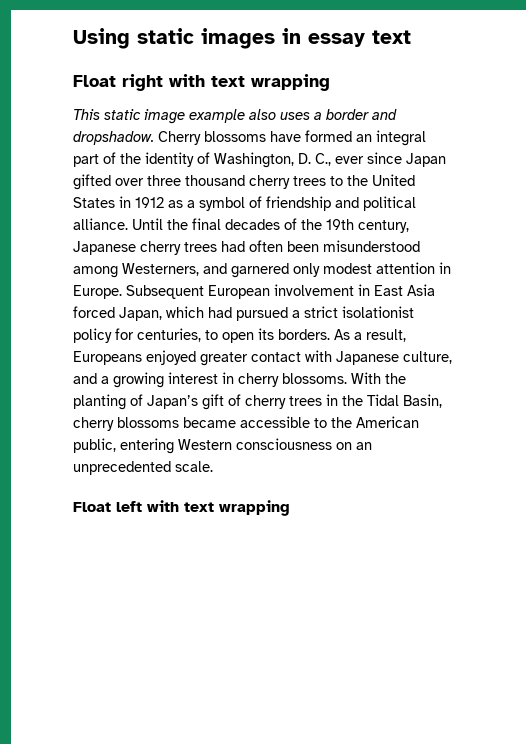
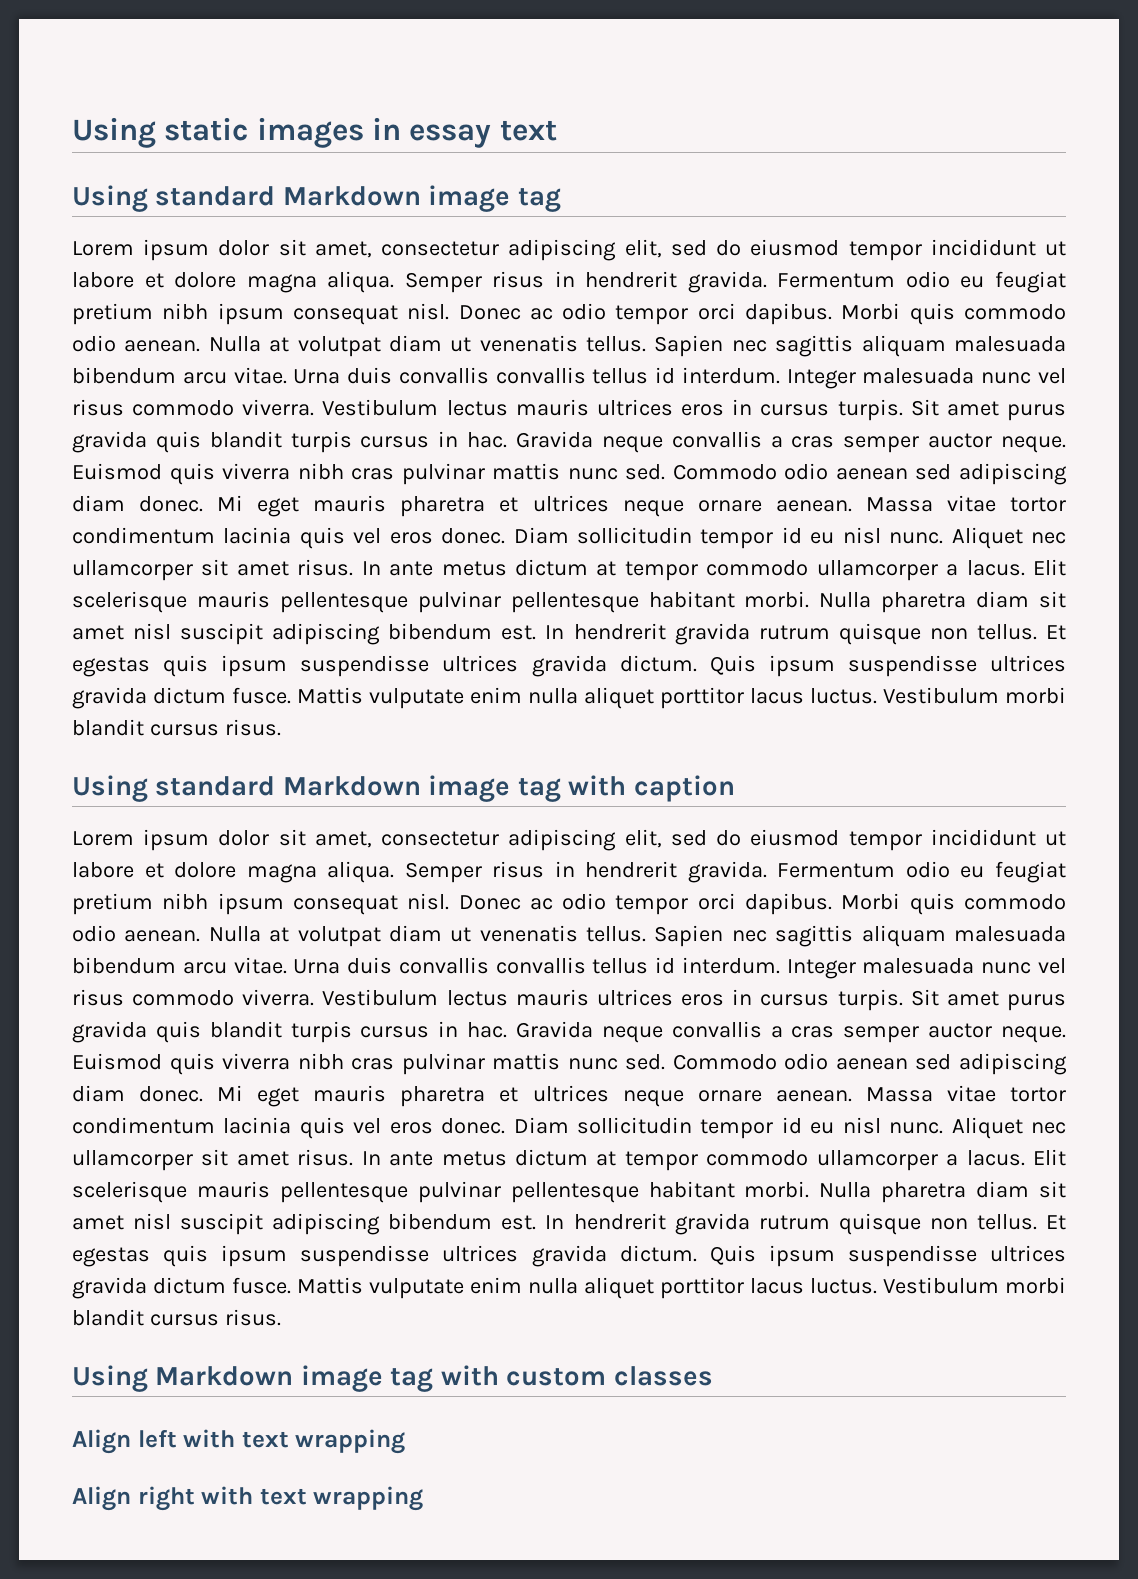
  Using static images in essay text
- Float right with text wrapping
- This static image example also uses a border and dropshadow. Cherry blossoms have formed an integral part of the identity of Washington, D. C., ever since Japan gifted over three thousand cherry trees to the United States in 1912 as a symbol of friendship and political alliance. Until the final decades of the 19th century, Japanese cherry trees had often been misunderstood among Westerners, and garnered only modest attention in Europe. Subsequent European involvement in East Asia forced Japan, which had pursued a strict isolationist policy for centuries, to open its borders. As a result, Europeans enjoyed greater contact with Japanese culture, and a growing interest in cherry blossoms. With the planting of Japan’s gift of cherry trees in the Tidal Basin, cherry blossoms became accessible to the American public, entering Western consciousness on an unprecedented scale.
- Float left with text wrapping
+ Using standard Markdown image tag
+ Lorem ipsum dolor sit amet, consectetur adipiscing elit, sed do eiusmod tempor incididunt ut labore et dolore magna aliqua. Semper risus in hendrerit gravida. Fermentum odio eu feugiat pretium nibh ipsum consequat nisl. Donec ac odio tempor orci dapibus. Morbi quis commodo odio aenean. Nulla at volutpat diam ut venenatis tellus. Sapien nec sagittis aliquam malesuada bibendum arcu vitae. Urna duis convallis convallis tellus id interdum. Integer malesuada nunc vel risus commodo viverra. Vestibulum lectus mauris ultrices eros in cursus turpis. Sit amet purus gravida quis blandit turpis cursus in hac. Gravida neque convallis a cras semper auctor neque. Euismod quis viverra nibh cras pulvinar mattis nunc sed. Commodo odio aenean sed adipiscing diam donec. Mi eget mauris pharetra et ultrices neque ornare aenean. Massa vitae tortor condimentum lacinia quis vel eros donec. Diam sollicitudin tempor id eu nisl nunc. Aliquet nec ullamcorper sit amet risus. In ante metus dictum at tempor commodo ullamcorper a lacus. Elit scelerisque mauris pellentesque pulvinar pellentesque habitant morbi. Nulla pharetra diam sit amet nisl suscipit adipiscing bibendum est. In hendrerit gravida rutrum quisque non tellus. Et egestas quis ipsum suspendisse ultrices gravida dictum. Quis ipsum suspendisse ultrices gravida dictum fusce. Mattis vulputate enim nulla aliquet porttitor lacus luctus. Vestibulum morbi blandit cursus risus.
+ Using standard Markdown image tag with caption
+ Lorem ipsum dolor sit amet, consectetur adipiscing elit, sed do eiusmod tempor incididunt ut labore et dolore magna aliqua. Semper risus in hendrerit gravida. Fermentum odio eu feugiat pretium nibh ipsum consequat nisl. Donec ac odio tempor orci dapibus. Morbi quis commodo odio aenean. Nulla at volutpat diam ut venenatis tellus. Sapien nec sagittis aliquam malesuada bibendum arcu vitae. Urna duis convallis convallis tellus id interdum. Integer malesuada nunc vel risus commodo viverra. Vestibulum lectus mauris ultrices eros in cursus turpis. Sit amet purus gravida quis blandit turpis cursus in hac. Gravida neque convallis a cras semper auctor neque. Euismod quis viverra nibh cras pulvinar mattis nunc sed. Commodo odio aenean sed adipiscing diam donec. Mi eget mauris pharetra et ultrices neque ornare aenean. Massa vitae tortor condimentum lacinia quis vel eros donec. Diam sollicitudin tempor id eu nisl nunc. Aliquet nec ullamcorper sit amet risus. In ante metus dictum at tempor commodo ullamcorper a lacus. Elit scelerisque mauris pellentesque pulvinar pellentesque habitant morbi. Nulla pharetra diam sit amet nisl suscipit adipiscing bibendum est. In hendrerit gravida rutrum quisque non tellus. Et egestas quis ipsum suspendisse ultrices gravida dictum. Quis ipsum suspendisse ultrices gravida dictum fusce. Mattis vulputate enim nulla aliquet porttitor lacus luctus. Vestibulum morbi blandit cursus risus.
+ Using Markdown image tag with custom classes
+ Align left with text wrapping
+ Align right with text wrapping

